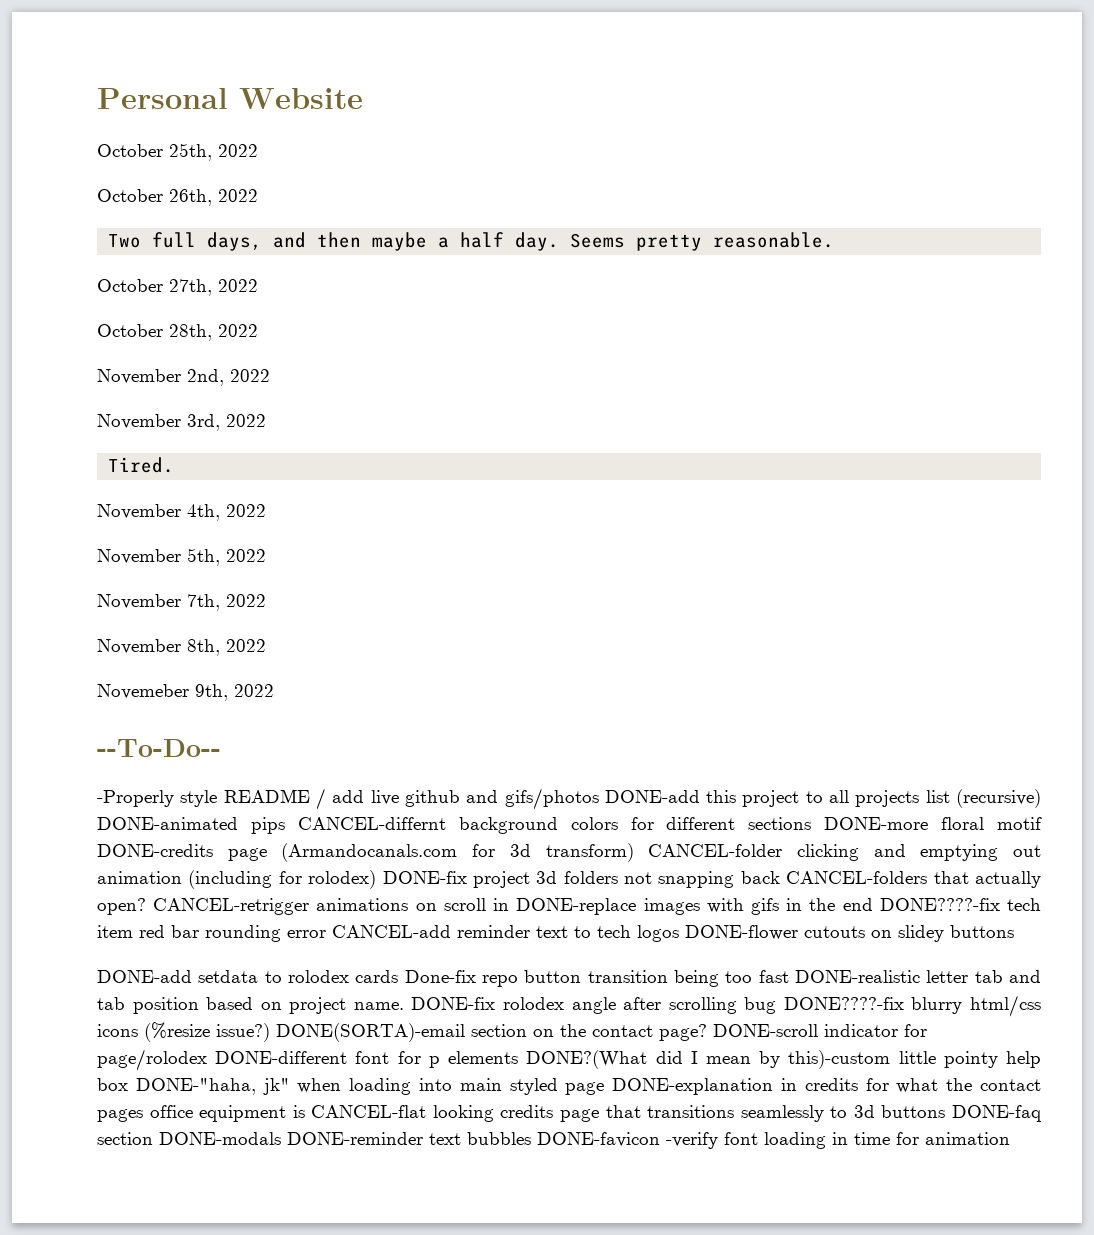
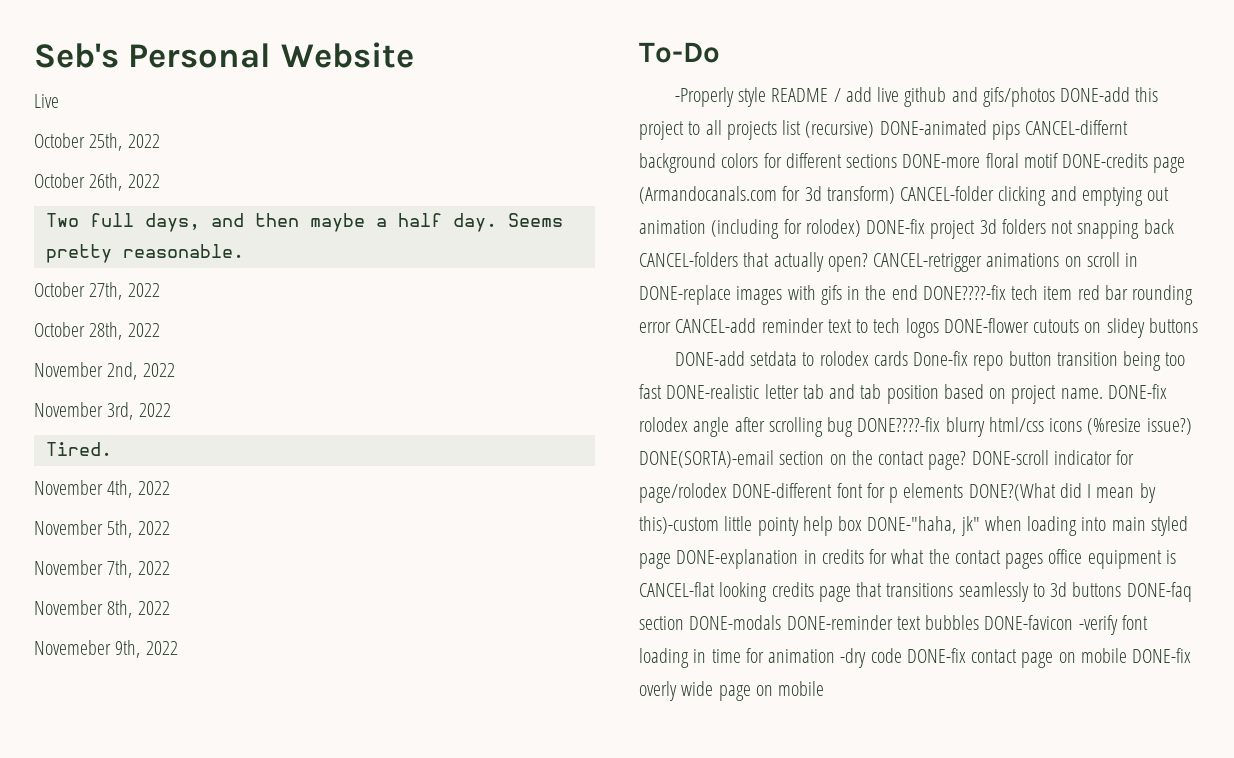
- Personal Website
+ Seb's Personal Website
+ Live
- --To-Do--
+ To-Do
- DONE-scroll indicator for page/rolodex DONE-different font for p elements DONE?(What did I mean by this)-custom little pointy help box DONE-"haha, jk" when loading into main styled page DONE-explanation in credits for what the contact pages office equipment is CANCEL-flat looking credits page that transitions seamlessly to 3d buttons DONE-faq section DONE-modals DONE-reminder text bubbles DONE-favicon -verify font loading in time for animation
+ DONE-scroll indicator for page/rolodex DONE-different font for p elements DONE?(What did I mean by this)-custom little pointy help box DONE-"haha, jk" when loading into main styled page DONE-explanation in credits for what the contact pages office equipment is CANCEL-flat looking credits page that transitions seamlessly to 3d buttons DONE-faq section DONE-modals DONE-reminder text bubbles DONE-favicon -verify font loading in time for animation -dry code DONE-fix contact page on mobile DONE-fix overly wide page on mobile

